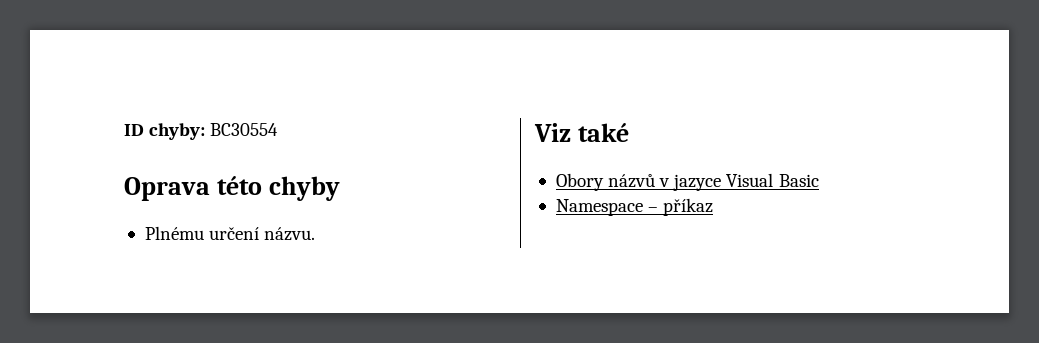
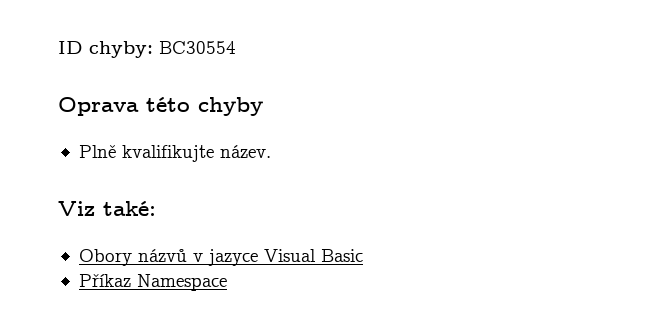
- Plnému určení názvu.
+ Plně kvalifikujte název.
- Viz také
+ Viz také:
- Namespace – příkaz
+ Příkaz Namespace

